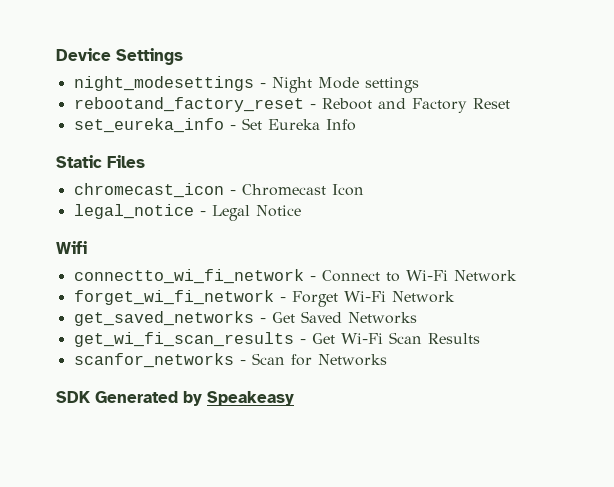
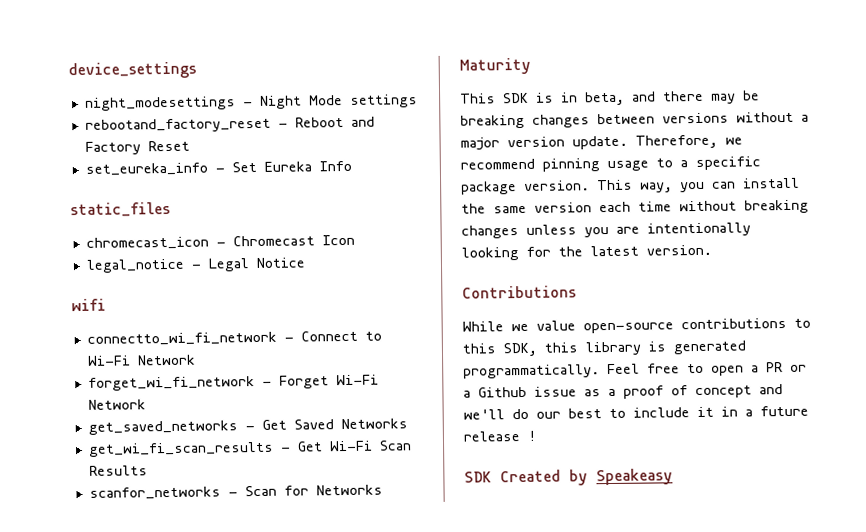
- Device Settings
+ device_settings
- Static Files
+ static_files
- Wifi
+ wifi
- SDK Generated by Speakeasy
+ Maturity
+ This SDK is in beta, and there may be breaking changes between versions without a major version update. Therefore, we recommend pinning usage to a specific package version. This way, you can install the same version each time without breaking changes unless you are intentionally looking for the latest version.
+ Contributions
+ While we value open-source contributions to this SDK, this library is generated programmatically. Feel free to open a PR or a Github issue as a proof of concept and we'll do our best to include it in a future release !
+ SDK Created by Speakeasy

